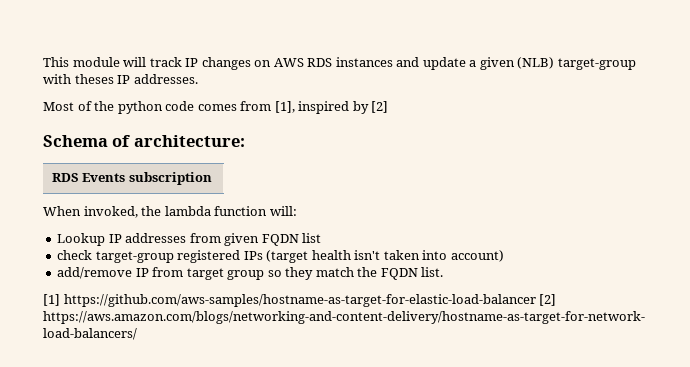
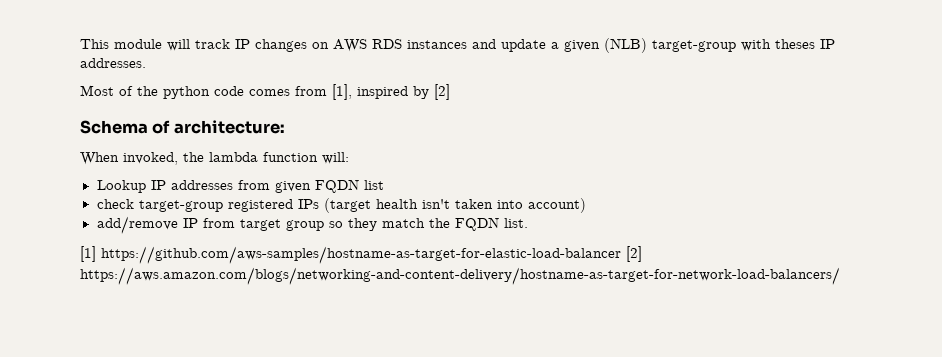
- RDS Events subscription

